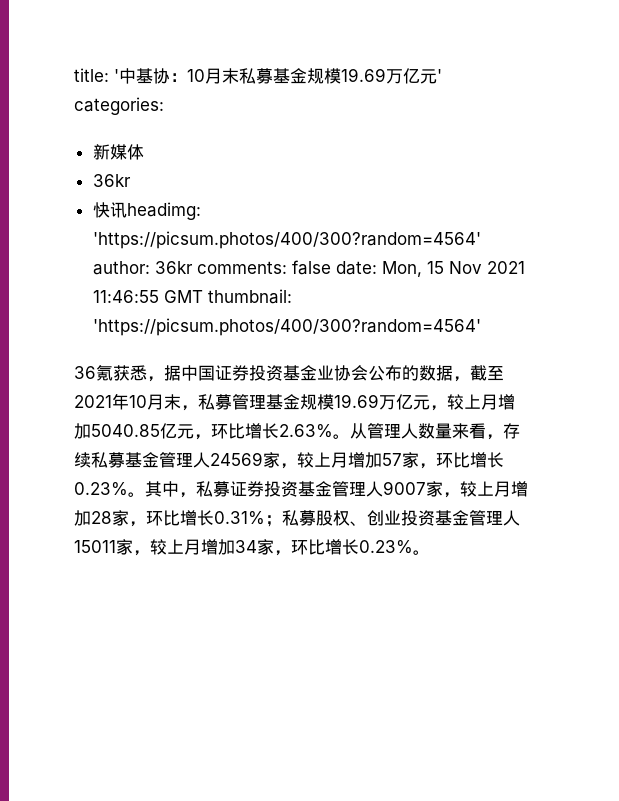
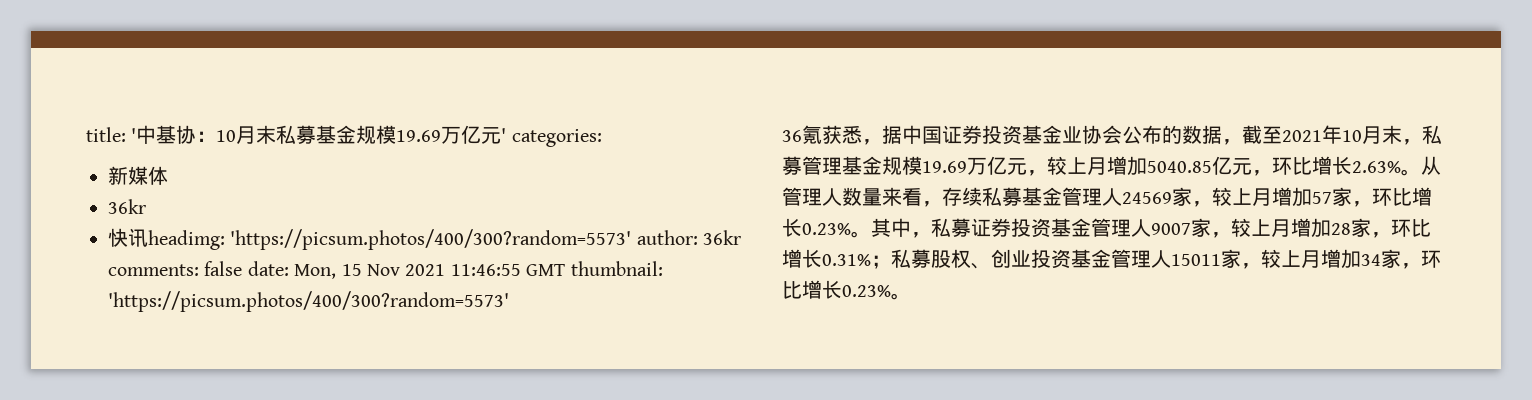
- 快讯headimg: 'https://picsum.photos/400/300?random=4564' author: 36kr comments: false date: Mon, 15 Nov 2021 11:46:55 GMT thumbnail: 'https://picsum.photos/400/300?random=4564'
+ 快讯headimg: 'https://picsum.photos/400/300?random=5573' author: 36kr comments: false date: Mon, 15 Nov 2021 11:46:55 GMT thumbnail: 'https://picsum.photos/400/300?random=5573'

